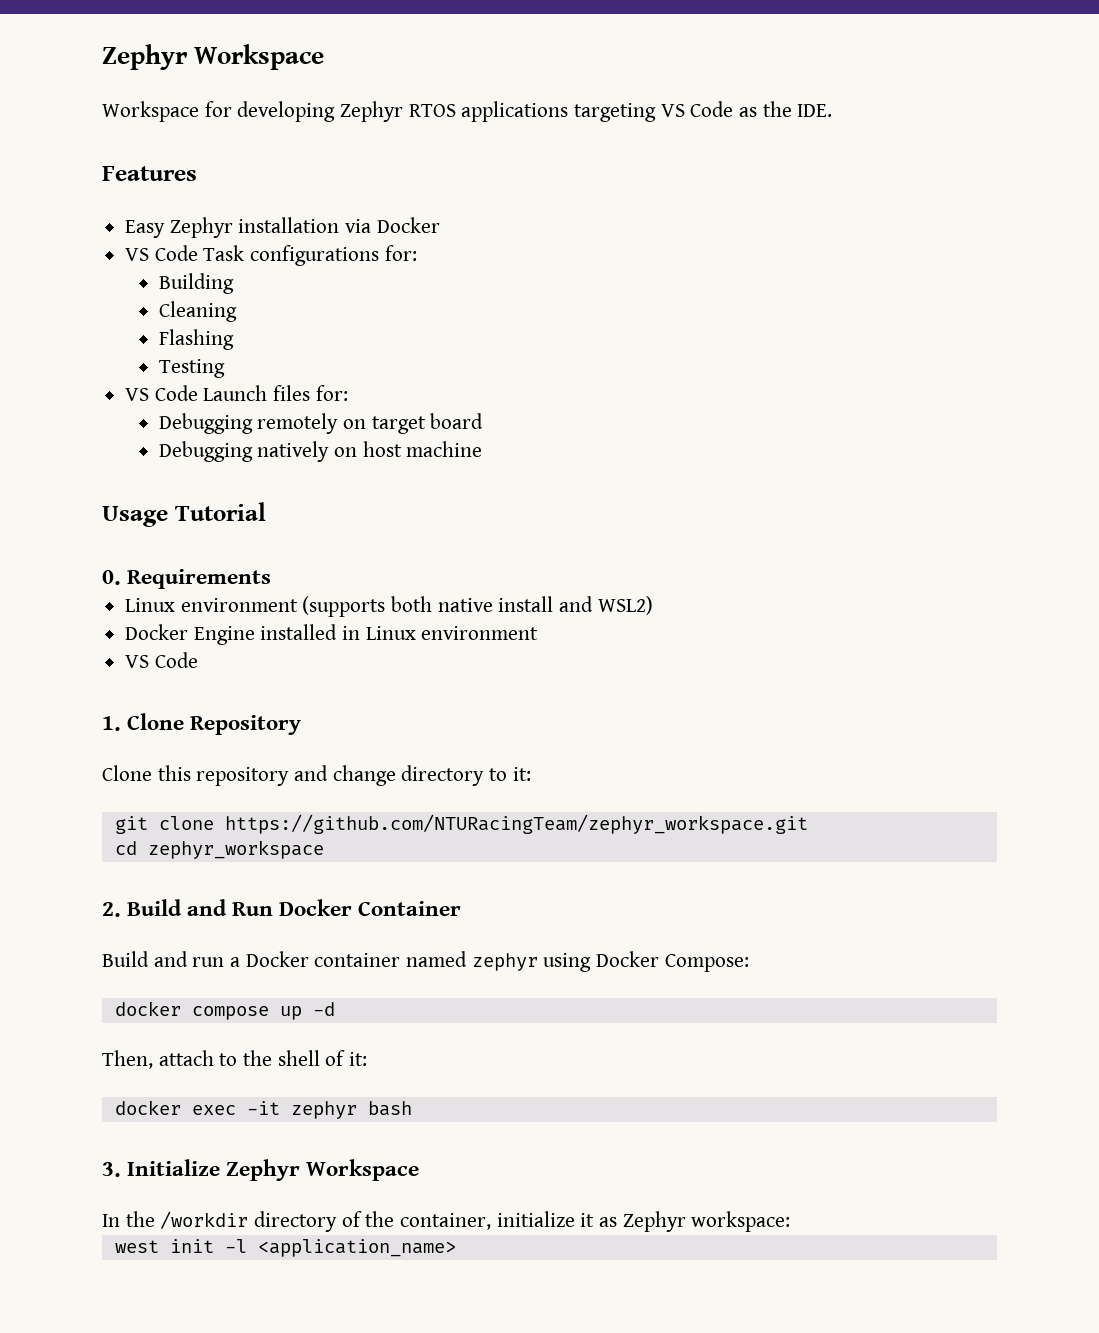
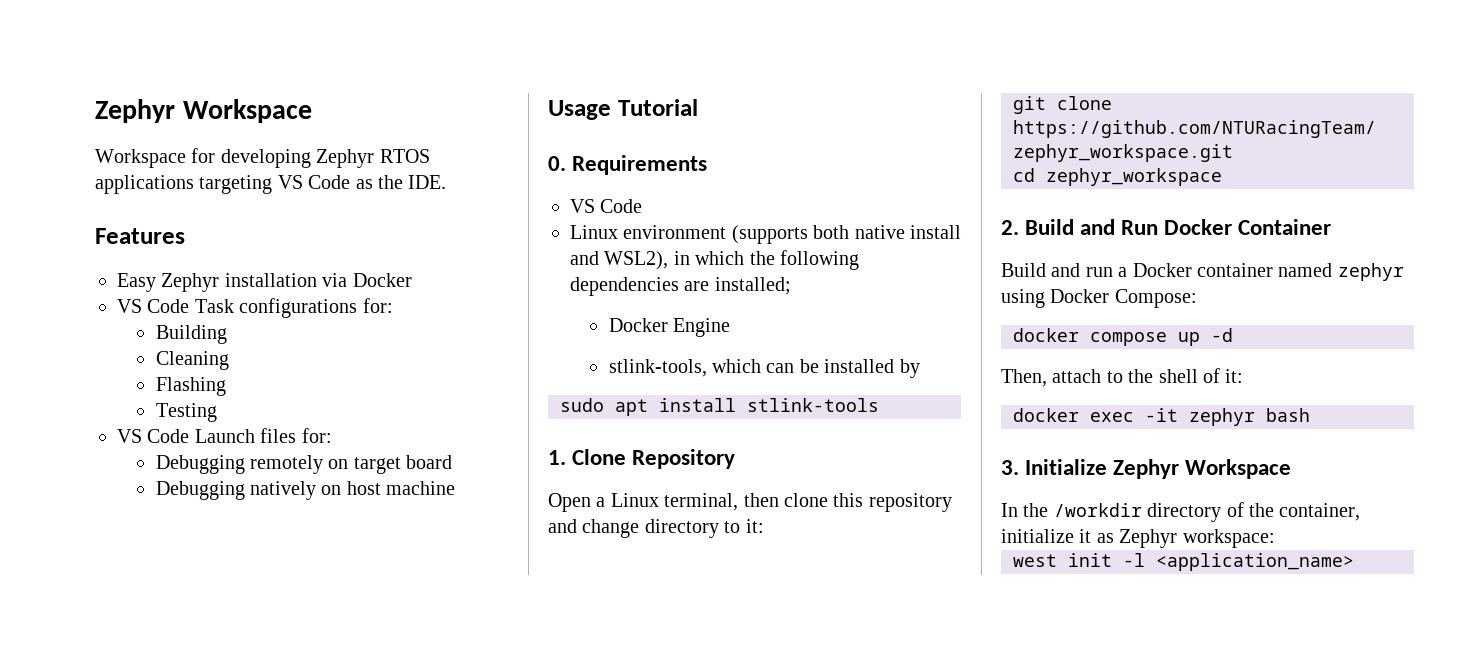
  0. Requirements
+ VS Code
- Linux environment (supports both native install and WSL2)
- Docker Engine installed in Linux environment
- VS Code
+ Linux environment (supports both native install and WSL2), in which the following dependencies are installed;
+ Docker Engine
+ stlink-tools, which can be installed by
+ sudo apt install stlink-tools
  1. Clone Repository
- Clone this repository and change directory to it:
+ Open a Linux terminal, then clone this repository and change directory to it:

